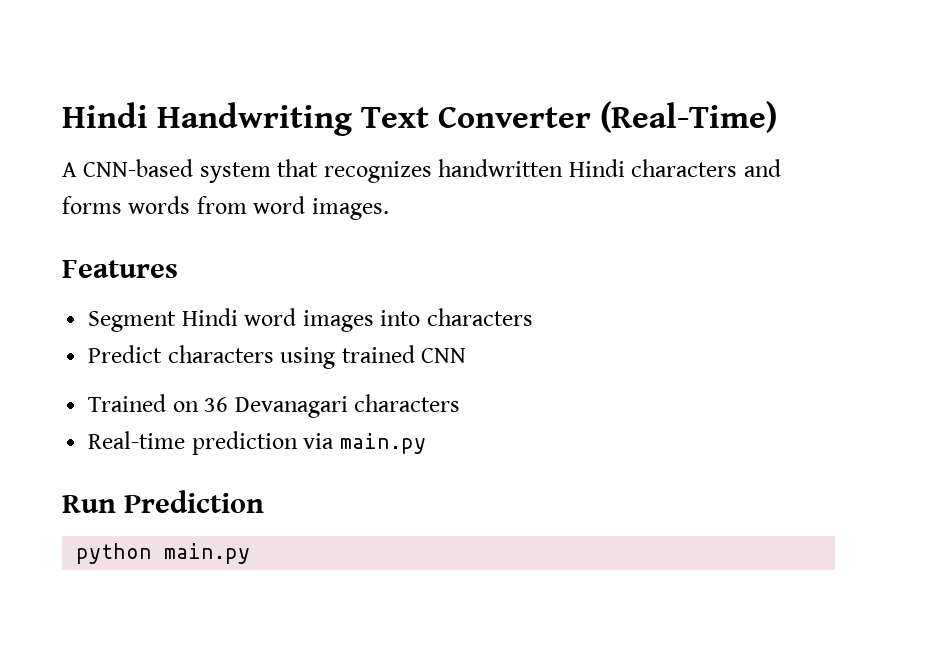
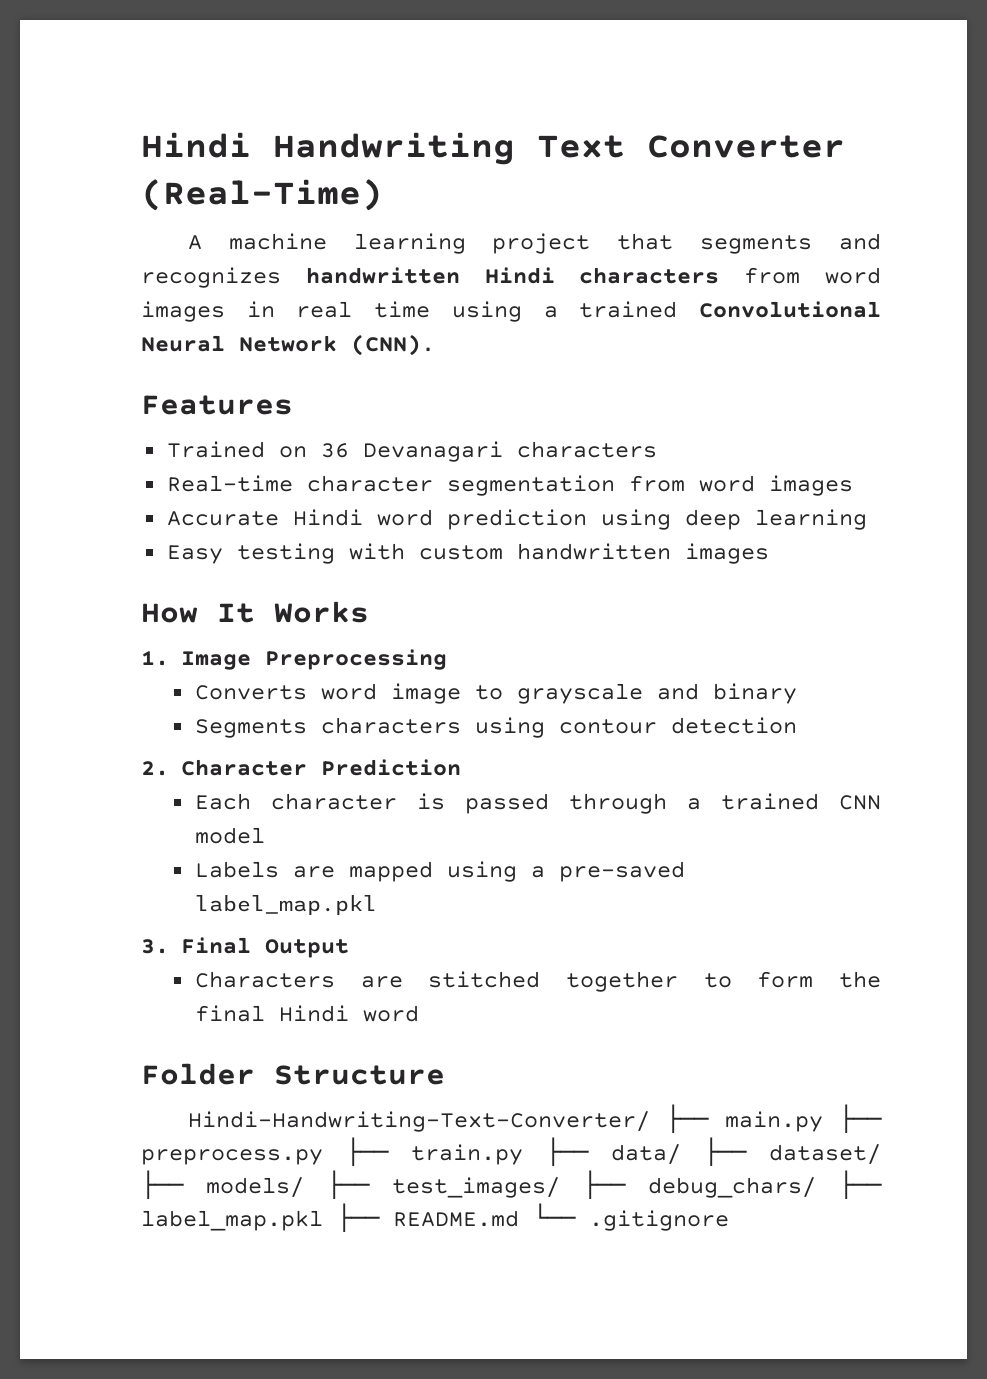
- A CNN-based system that recognizes handwritten Hindi characters and forms words from word images.
+ A machine learning project that segments and recognizes handwritten Hindi characters from word images in real time using a trained Convolutional Neural Network (CNN).
  Features
- Segment Hindi word images into characters
- Predict characters using trained CNN
- Real-time prediction via main.py
- Run Prediction
- python main.py
+ Real-time character segmentation from word images
+ Accurate Hindi word prediction using deep learning
+ Easy testing with custom handwritten images
+ How It Works
+ 1. Image Preprocessing
+ Converts word image to grayscale and binary
+ Segments characters using contour detection
+ 2. Character Prediction
+ Each character is passed through a trained CNN model
+ Labels are mapped using a pre-saved label_map.pkl
+ 3. Final Output
+ Characters are stitched together to form the final Hindi word
+ Folder Structure
+ Hindi-Handwriting-Text-Converter/ ├── main.py ├── preprocess.py ├── train.py ├── data/ ├── dataset/ ├── models/ ├── test_images/ ├── debug_chars/ ├── label_map.pkl ├── README.md └── .gitignore

